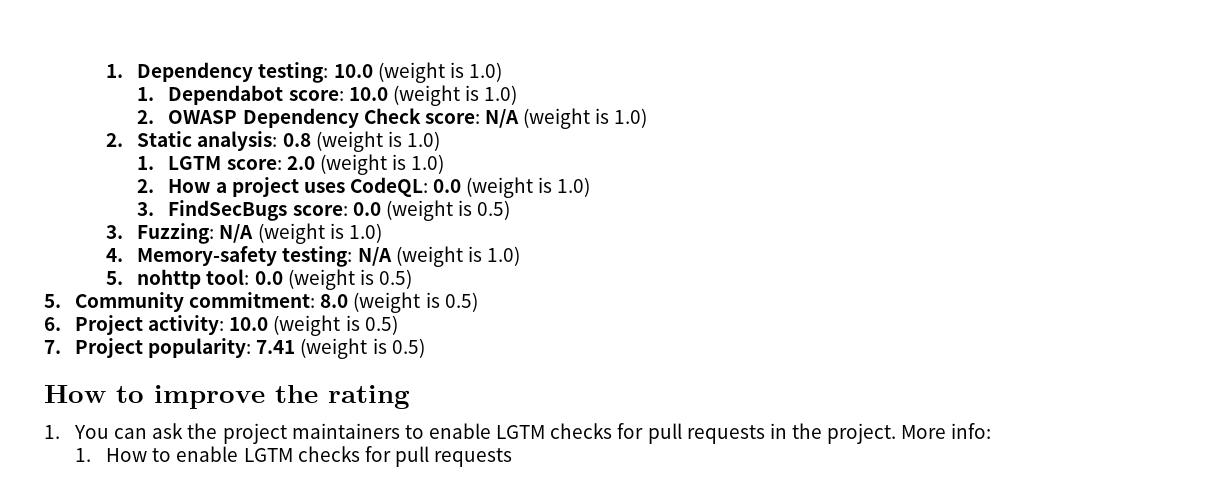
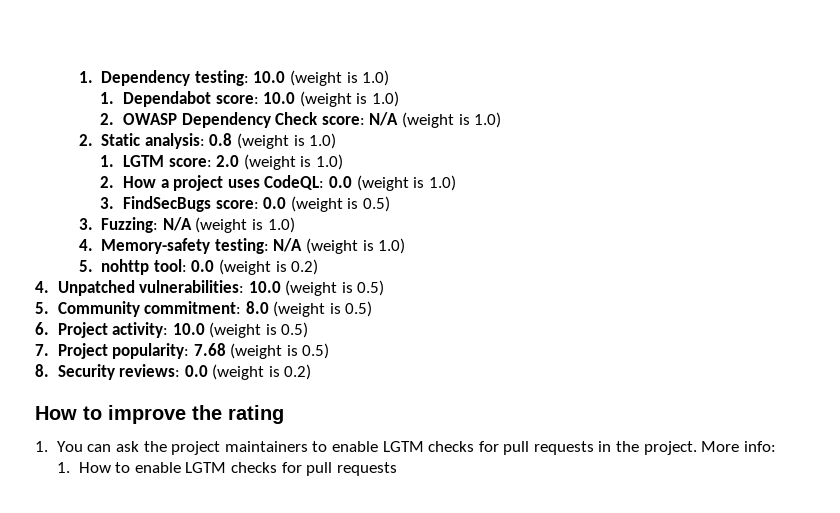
- 5. nohttp tool: 0.0 (weight is 0.5)
+ 5. nohttp tool: 0.0 (weight is 0.2)
+ 4. Unpatched vulnerabilities: 10.0 (weight is 0.5)
- 7. Project popularity: 7.41 (weight is 0.5)
+ 7. Project popularity: 7.68 (weight is 0.5)
+ 8. Security reviews: 0.0 (weight is 0.2)

